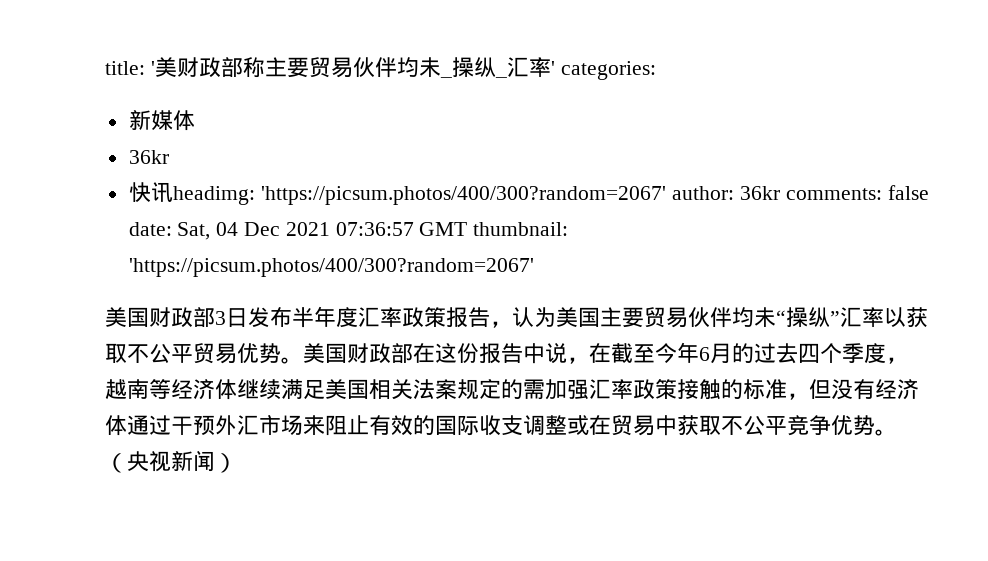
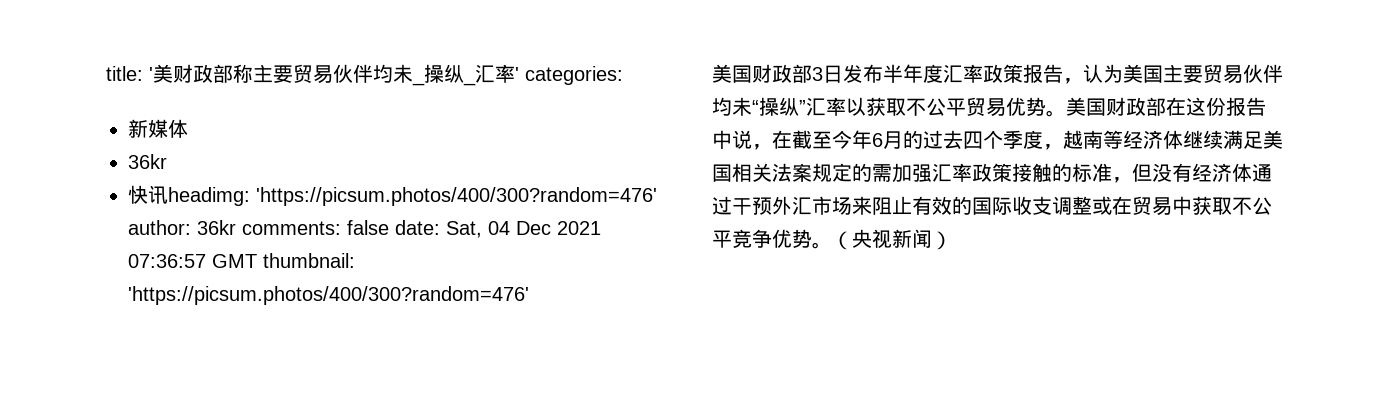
- 快讯headimg: 'https://picsum.photos/400/300?random=2067' author: 36kr comments: false date: Sat, 04 Dec 2021 07:36:57 GMT thumbnail: 'https://picsum.photos/400/300?random=2067'
+ 快讯headimg: 'https://picsum.photos/400/300?random=476' author: 36kr comments: false date: Sat, 04 Dec 2021 07:36:57 GMT thumbnail: 'https://picsum.photos/400/300?random=476'

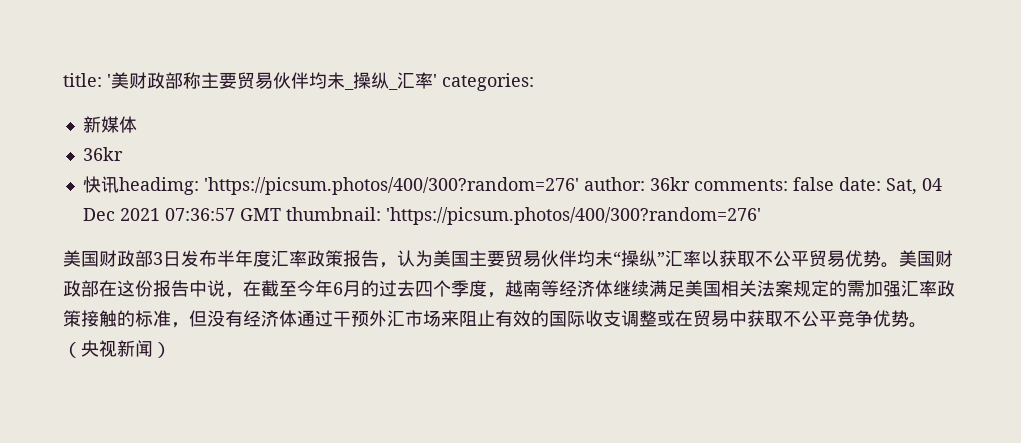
- 快讯headimg: 'https://picsum.photos/400/300?random=476' author: 36kr comments: false date: Sat, 04 Dec 2021 07:36:57 GMT thumbnail: 'https://picsum.photos/400/300?random=476'
+ 快讯headimg: 'https://picsum.photos/400/300?random=276' author: 36kr comments: false date: Sat, 04 Dec 2021 07:36:57 GMT thumbnail: 'https://picsum.photos/400/300?random=276'

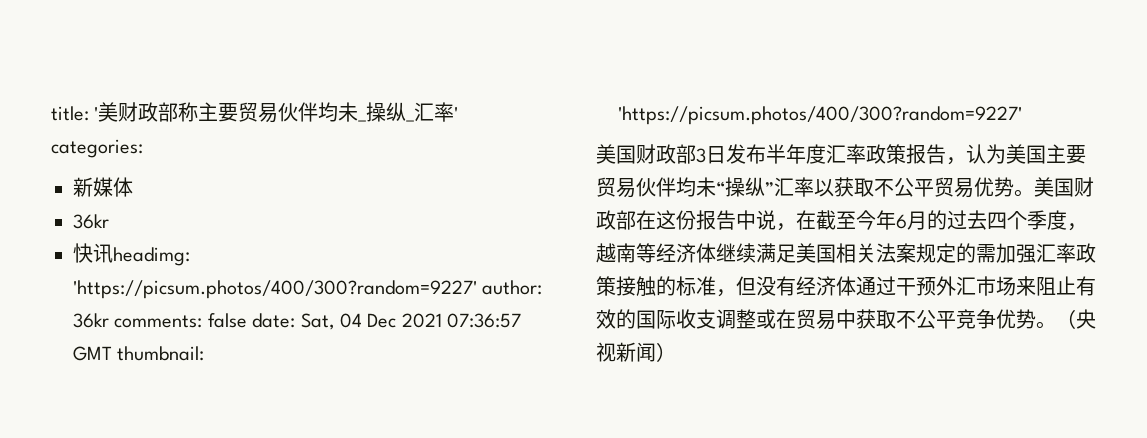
- 快讯headimg: 'https://picsum.photos/400/300?random=276' author: 36kr comments: false date: Sat, 04 Dec 2021 07:36:57 GMT thumbnail: 'https://picsum.photos/400/300?random=276'
+ 快讯headimg: 'https://picsum.photos/400/300?random=9227' author: 36kr comments: false date: Sat, 04 Dec 2021 07:36:57 GMT thumbnail: 'https://picsum.photos/400/300?random=9227'

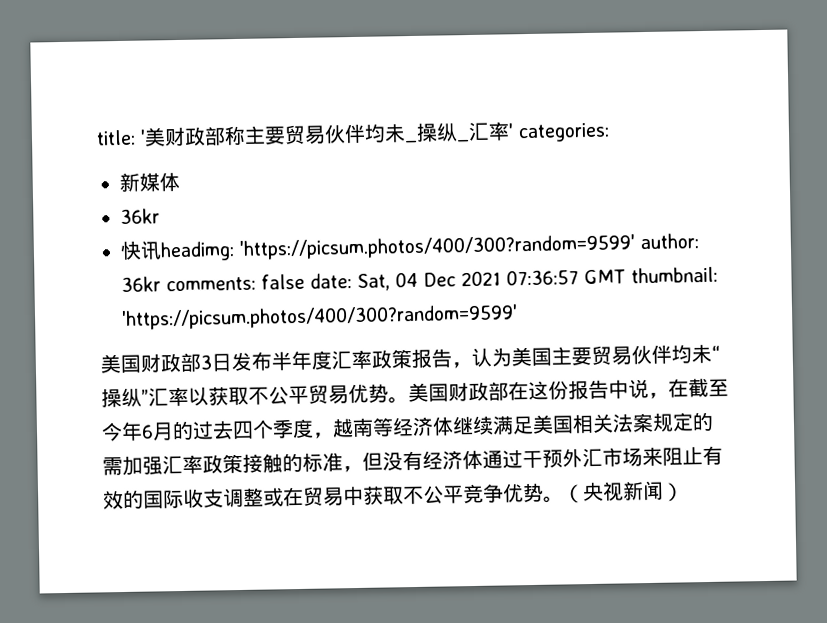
- 快讯headimg: 'https://picsum.photos/400/300?random=9227' author: 36kr comments: false date: Sat, 04 Dec 2021 07:36:57 GMT thumbnail: 'https://picsum.photos/400/300?random=9227'
+ 快讯headimg: 'https://picsum.photos/400/300?random=9599' author: 36kr comments: false date: Sat, 04 Dec 2021 07:36:57 GMT thumbnail: 'https://picsum.photos/400/300?random=9599'

